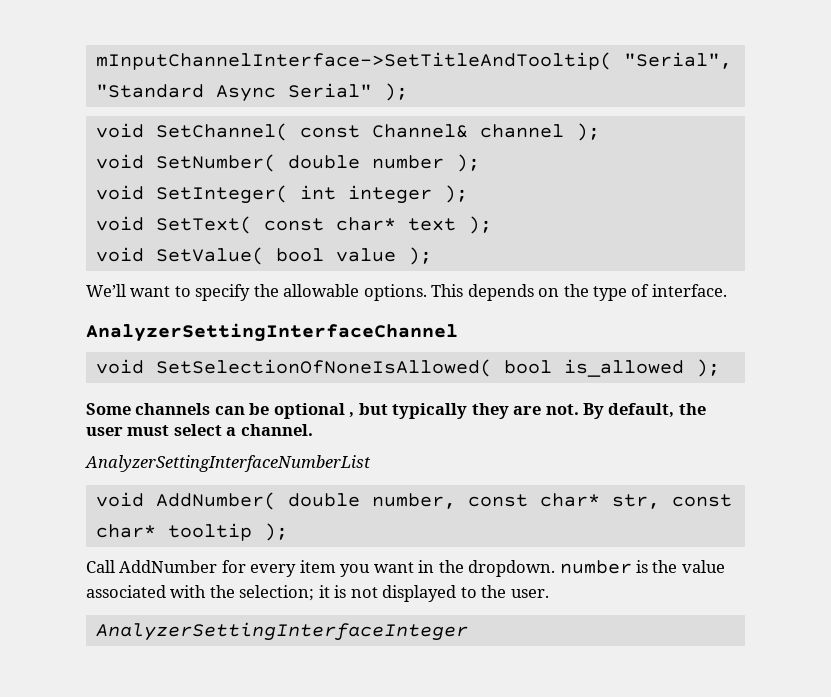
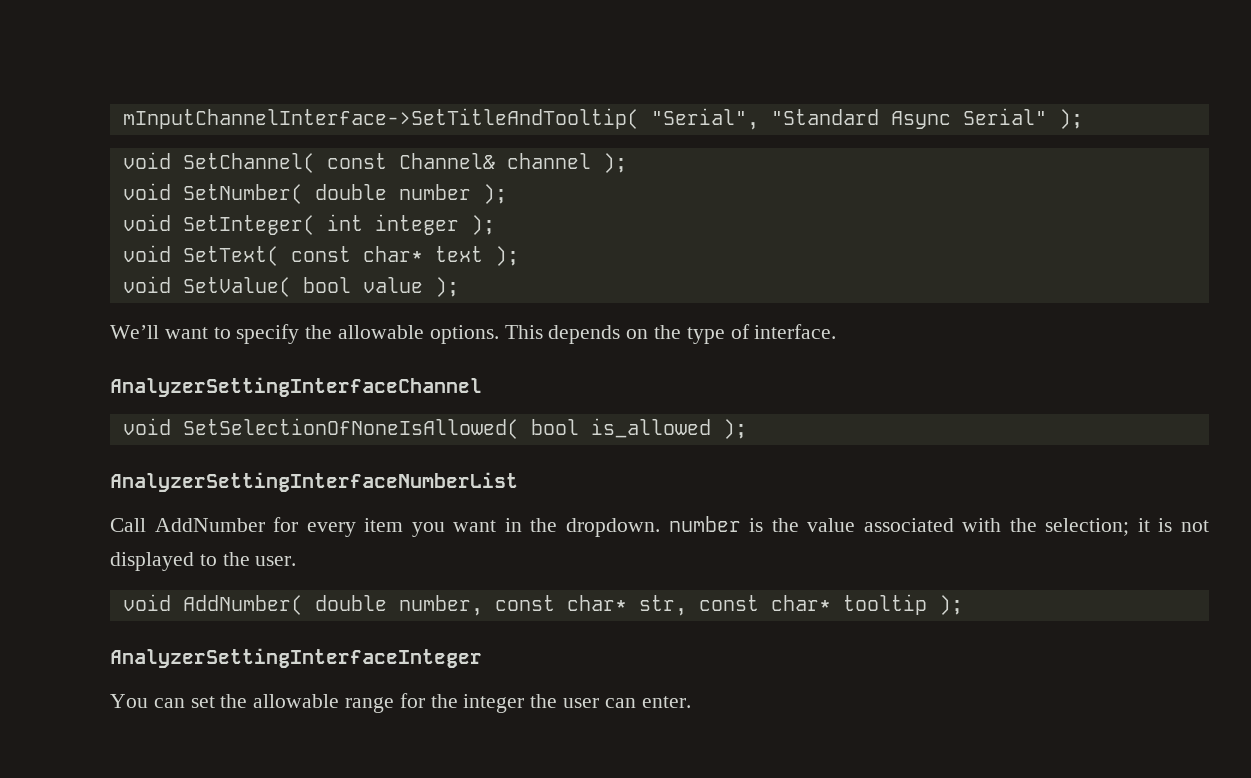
- Some channels can be optional , but typically they are not. By default, the user must select a channel.
  AnalyzerSettingInterfaceNumberList
- void AddNumber( double number, const char* str, const char* tooltip );
+ void AddNumber( double number, const char* str, const char* tooltip );
  AnalyzerSettingInterfaceInteger
+ You can set the allowable range for the integer the user can enter.

